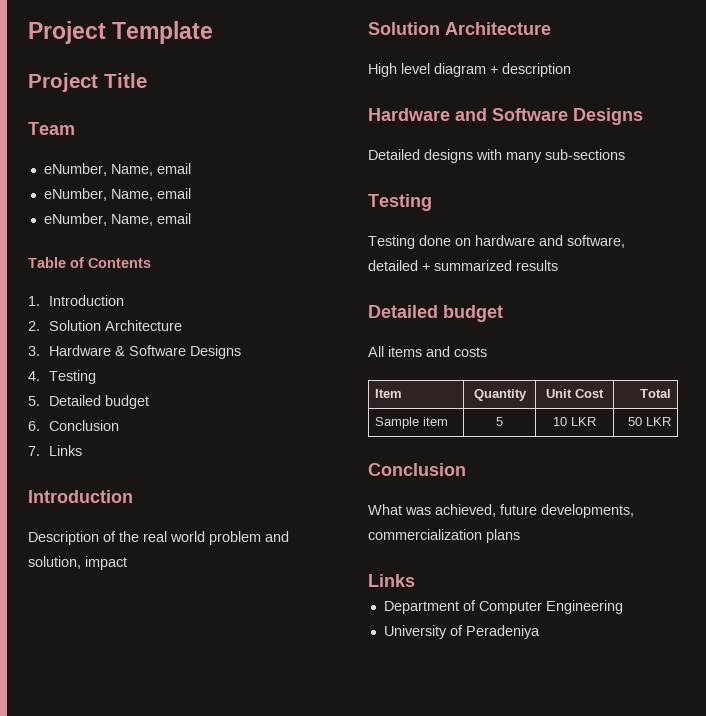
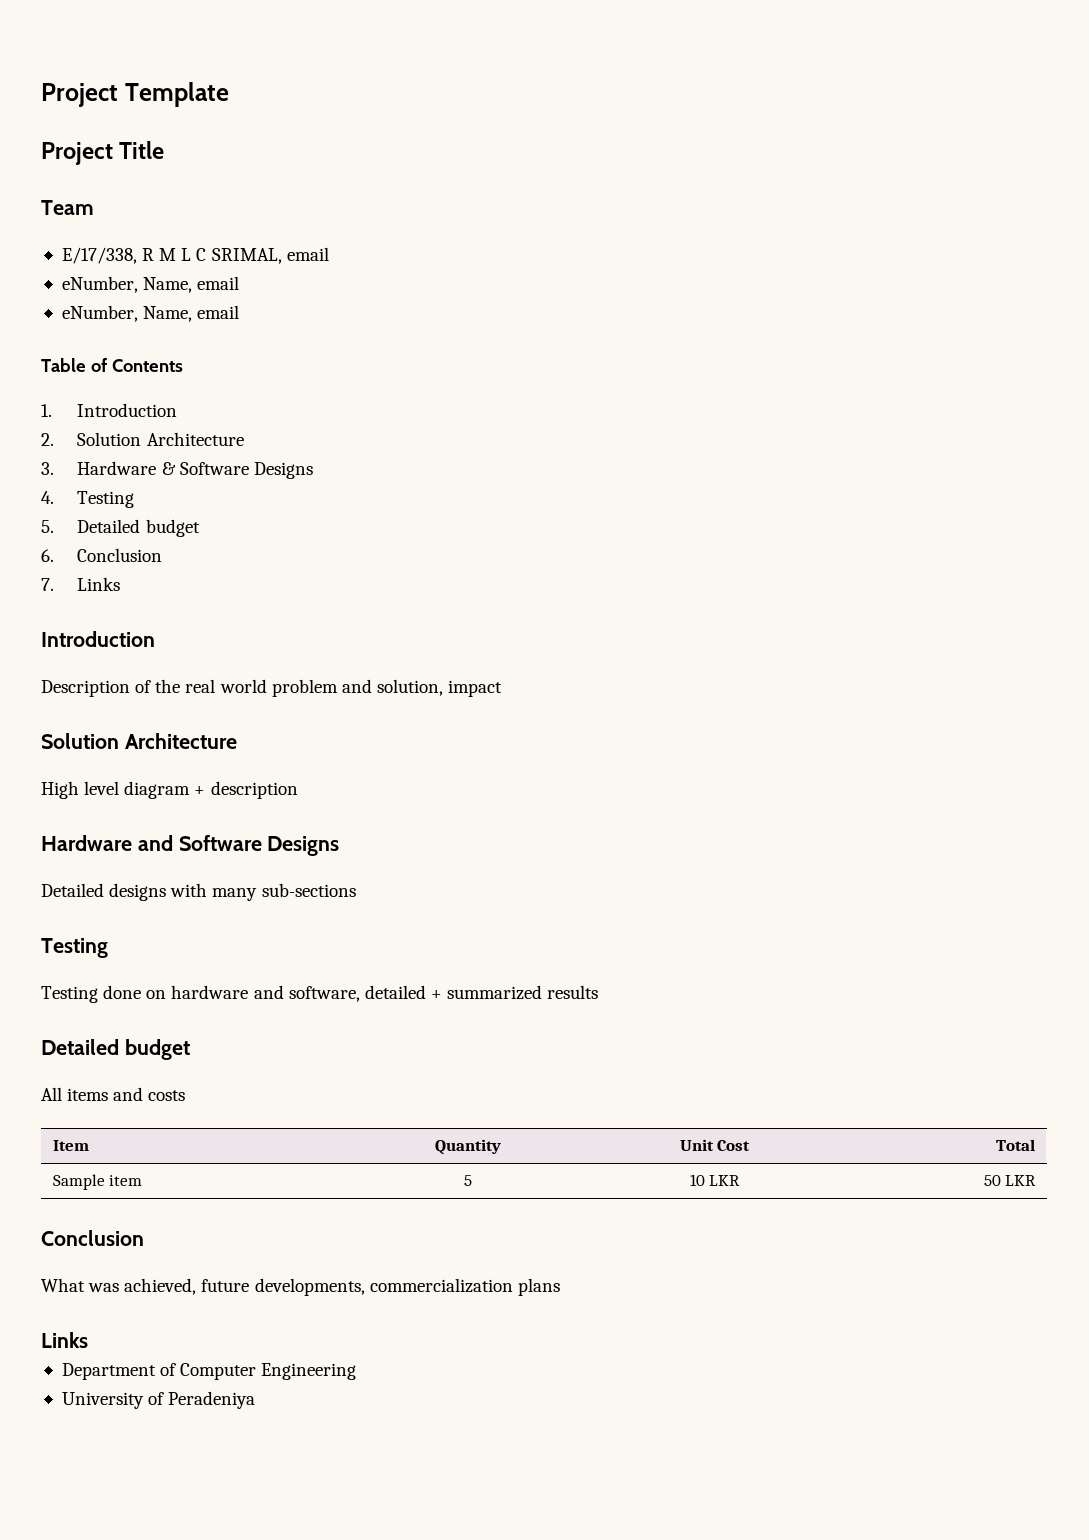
  Team
- eNumber, Name, email
+ E/17/338, R M L C SRIMAL, email

